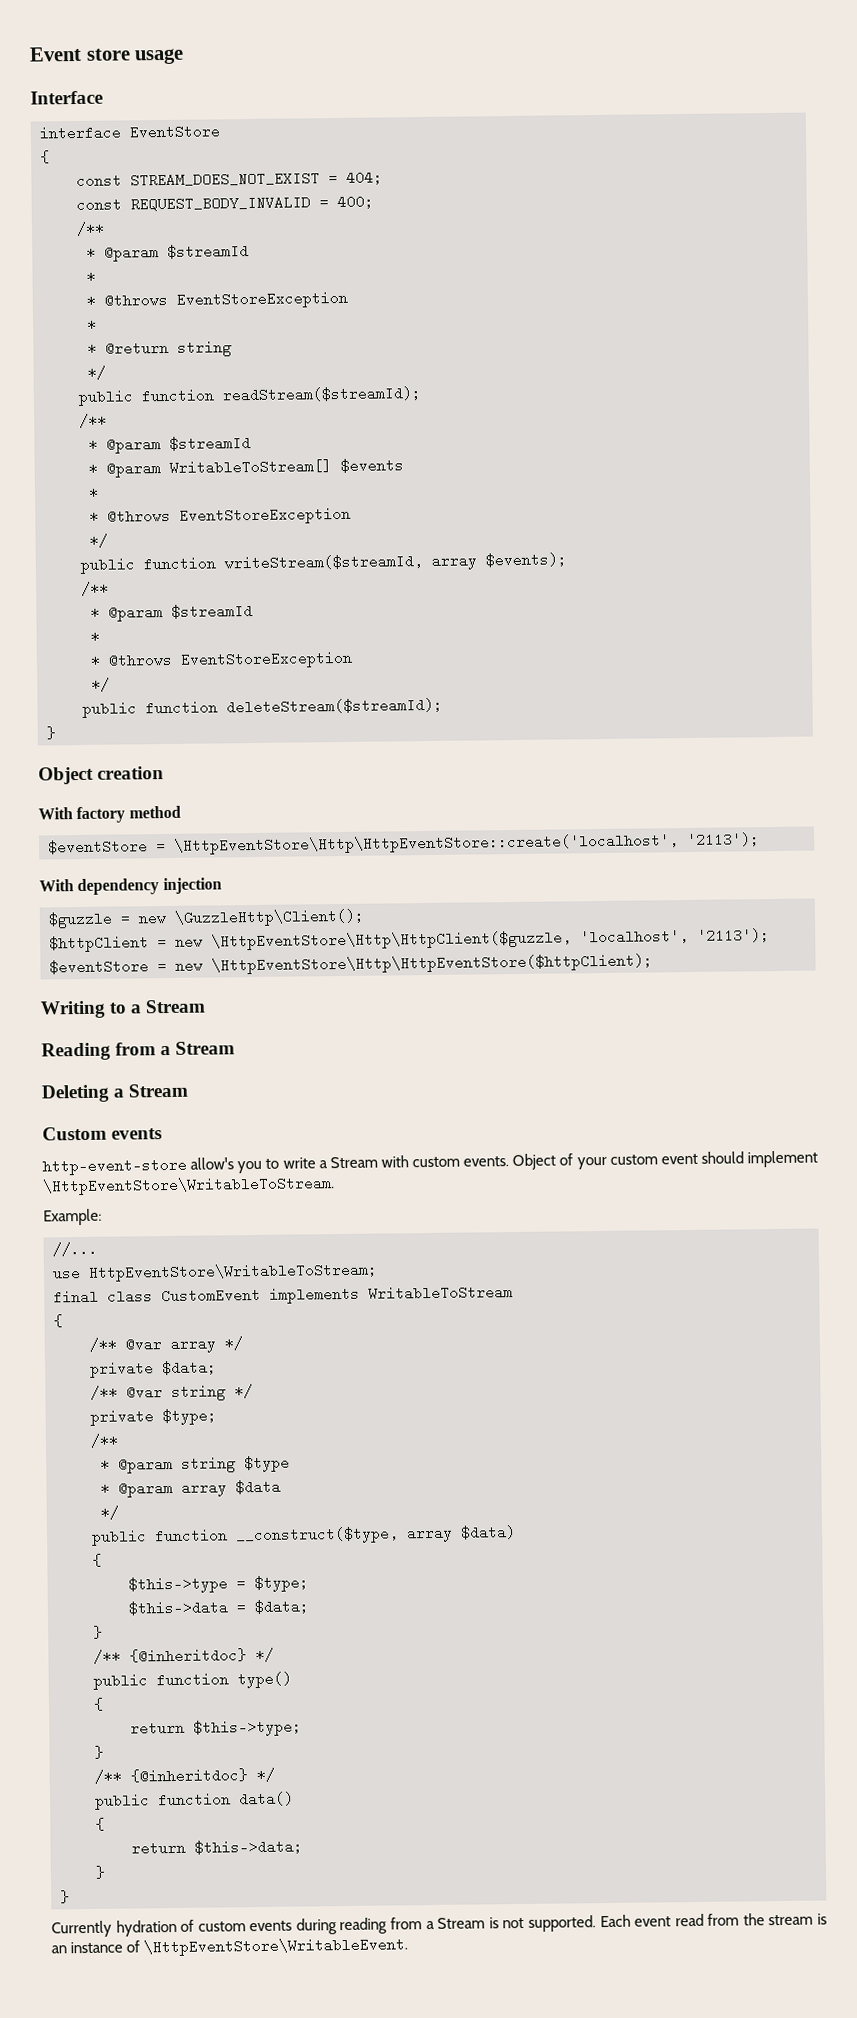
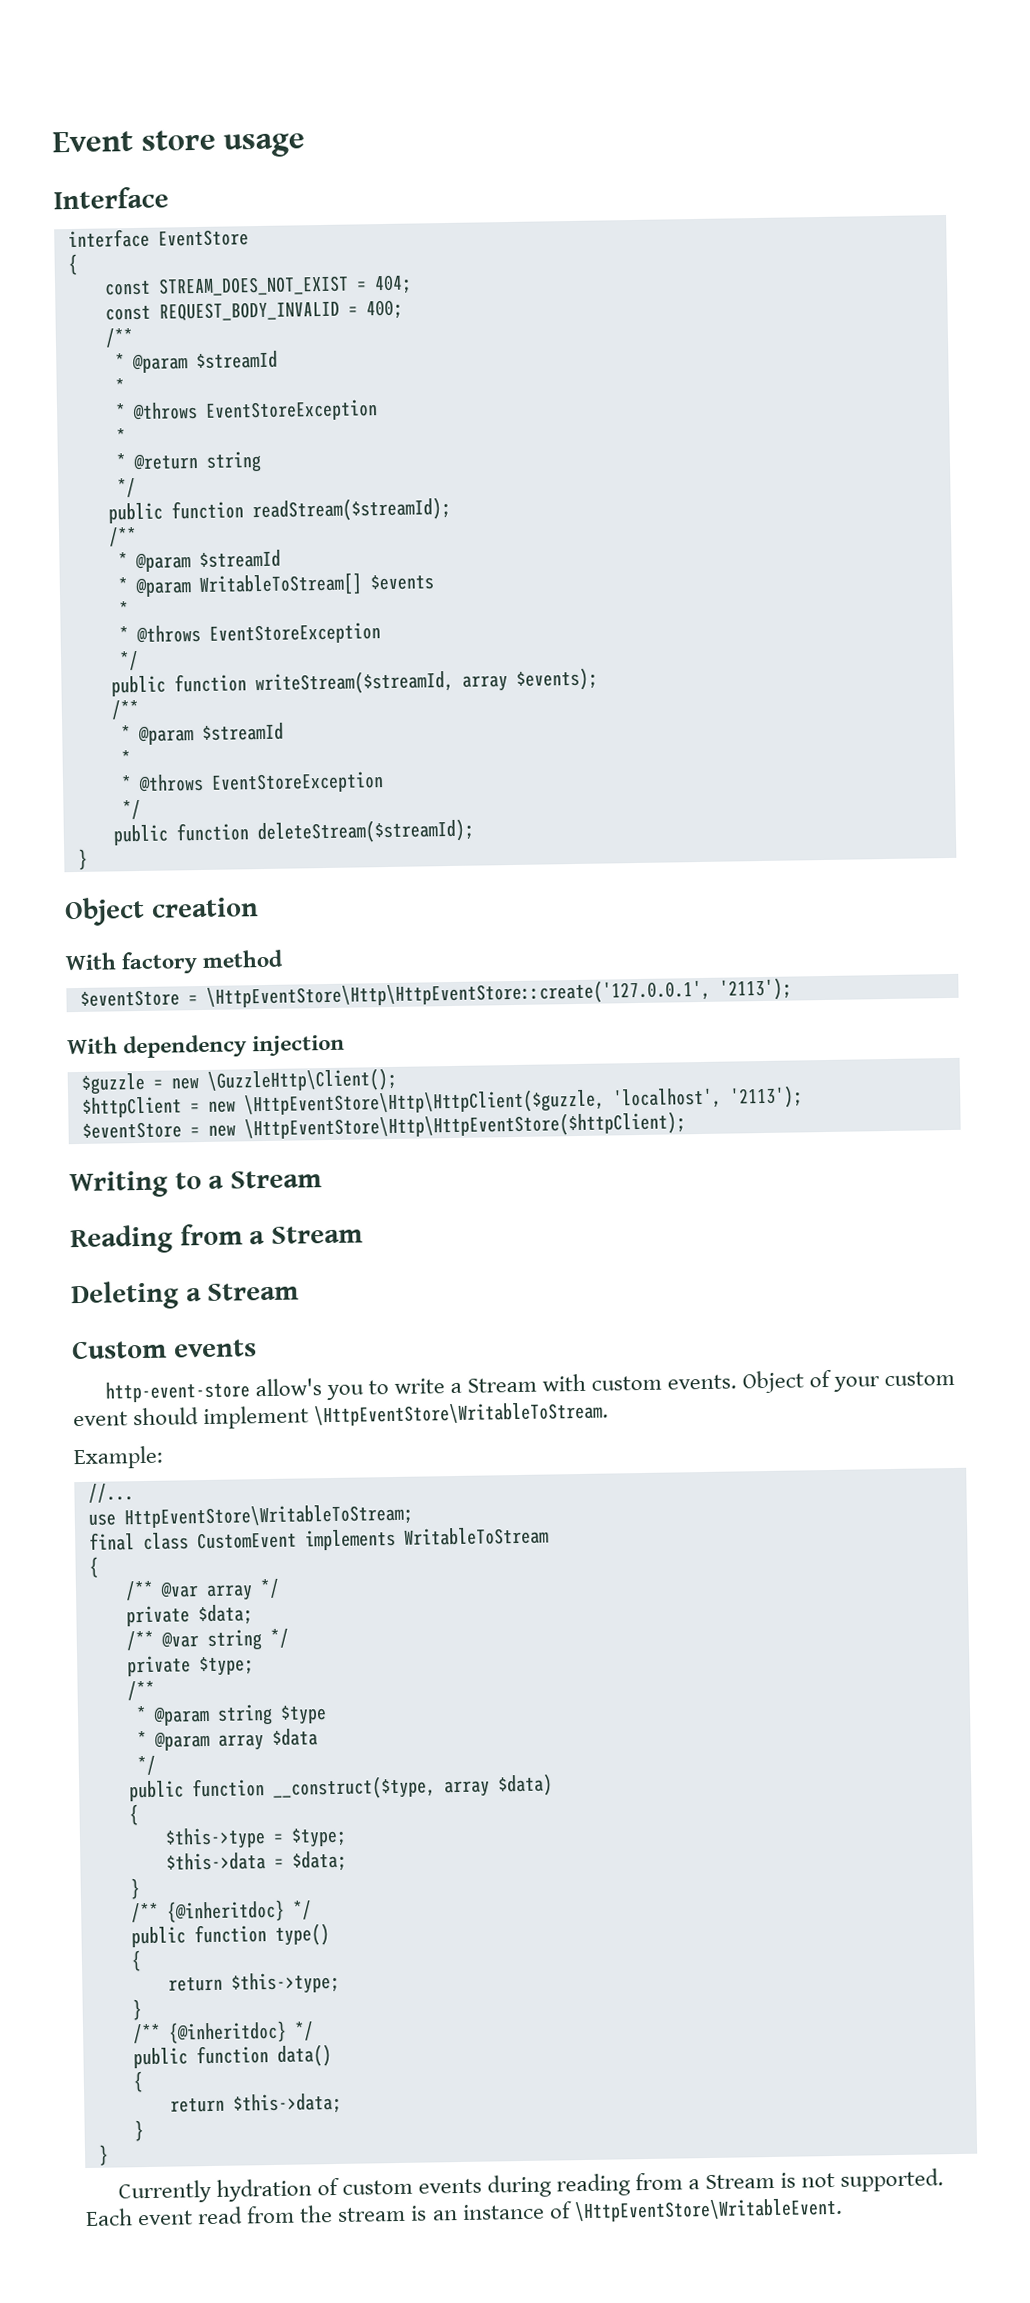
- $eventStore = \HttpEventStore\Http\HttpEventStore::create('localhost', '2113');
+ $eventStore = \HttpEventStore\Http\HttpEventStore::create('127.0.0.1', '2113');

